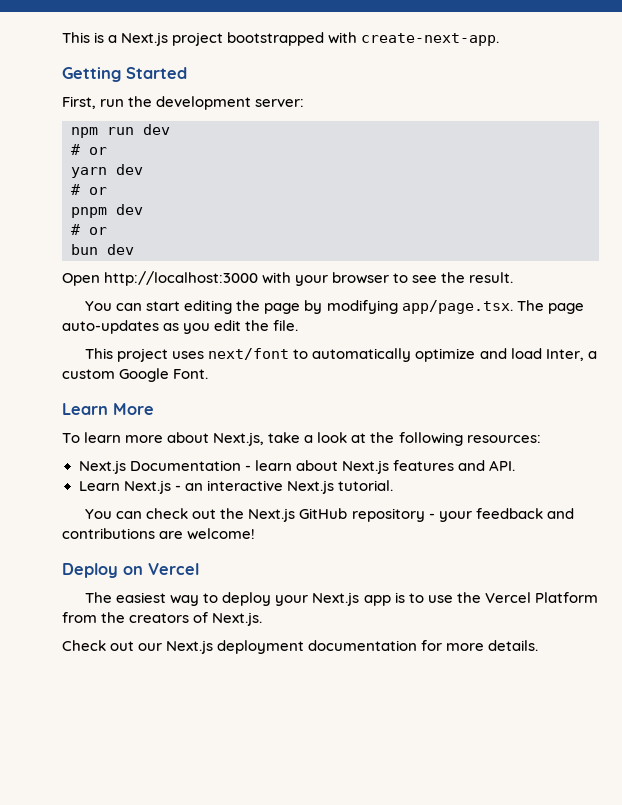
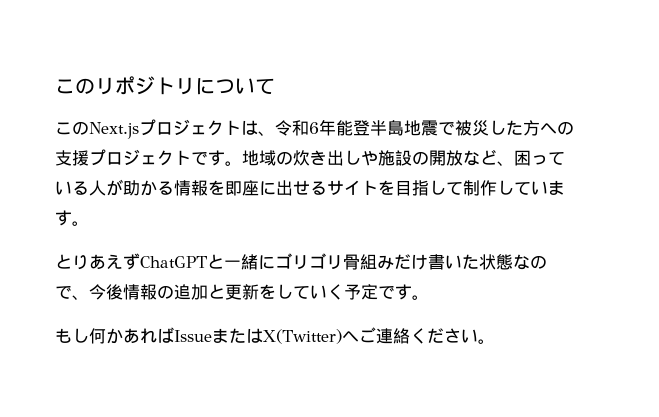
- This is a Next.js project bootstrapped with create-next-app.
- Getting Started
- First, run the development server:
- npm run dev
- # or
- yarn dev
- # or
- pnpm dev
- # or
- bun dev
- Open http://localhost:3000 with your browser to see the result.
- You can start editing the page by modifying app/page.tsx. The page auto-updates as you edit the file.
- This project uses next/font to automatically optimize and load Inter, a custom Google Font.
- Learn More
- To learn more about Next.js, take a look at the following resources:
- Next.js Documentation - learn about Next.js features and API.
- Learn Next.js - an interactive Next.js tutorial.
- You can check out the Next.js GitHub repository - your feedback and contributions are welcome!
- Deploy on Vercel
- The easiest way to deploy your Next.js app is to use the Vercel Platform from the creators of Next.js.
- Check out our Next.js deployment documentation for more details.
+ このリポジトリについて
+ このNext.jsプロジェクトは、令和6年能登半島地震で被災した方への支援プロジェクトです。地域の炊き出しや施設の開放など、困っている人が助かる情報を即座に出せるサイトを目指して制作しています。
+ とりあえずChatGPTと一緒にゴリゴリ骨組みだけ書いた状態なので、今後情報の追加と更新をしていく予定です。
+ もし何かあればIssueまたはX(Twitter)へご連絡ください。

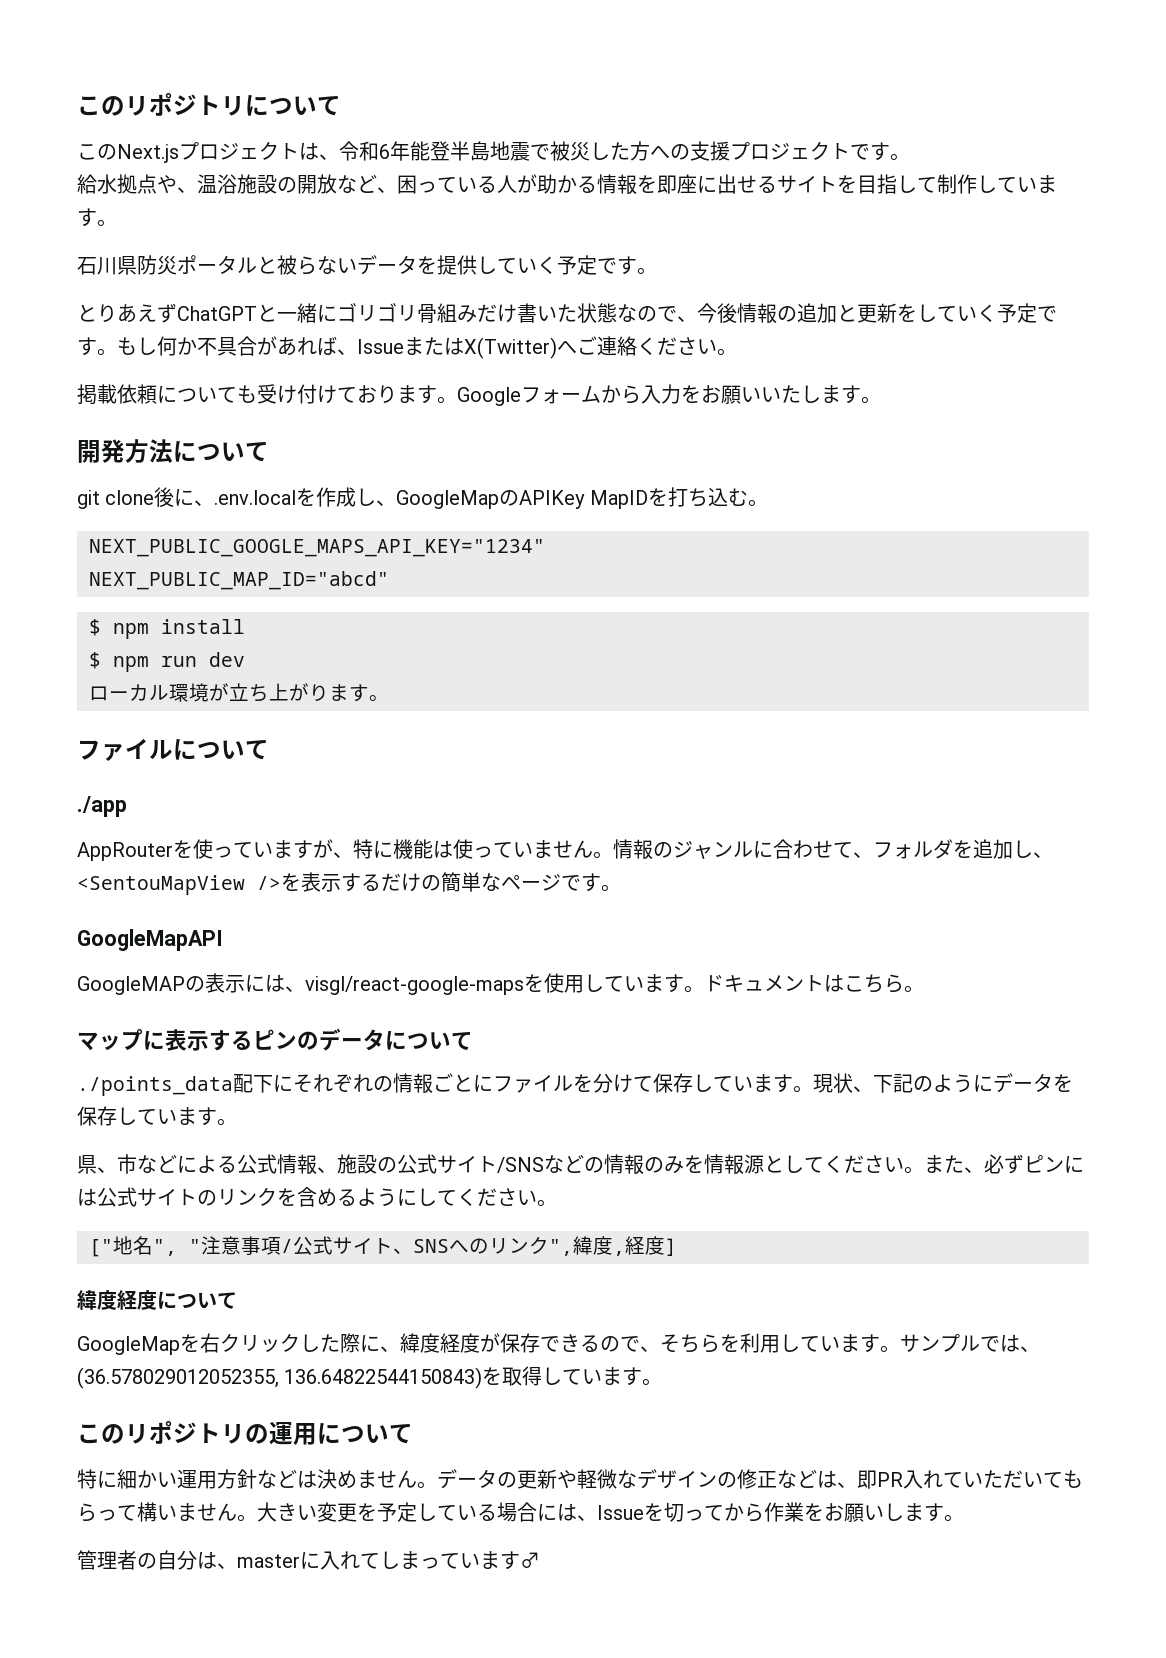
- このNext.jsプロジェクトは、令和6年能登半島地震で被災した方への支援プロジェクトです。地域の炊き出しや施設の開放など、困っている人が助かる情報を即座に出せるサイトを目指して制作しています。
+ このNext.jsプロジェクトは、令和6年能登半島地震で被災した方への支援プロジェクトです。
+ 給水拠点や、温浴施設の開放など、困っている人が助かる情報を即座に出せるサイトを目指して制作しています。
+ 石川県防災ポータルと被らないデータを提供していく予定です。
- とりあえずChatGPTと一緒にゴリゴリ骨組みだけ書いた状態なので、今後情報の追加と更新をしていく予定です。
- もし何かあればIssueまたはX(Twitter)へご連絡ください。
+ とりあえずChatGPTと一緒にゴリゴリ骨組みだけ書いた状態なので、今後情報の追加と更新をしていく予定です。もし何か不具合があれば、IssueまたはX(Twitter)へご連絡ください。
+ 掲載依頼についても受け付けております。Googleフォームから入力をお願いいたします。
+ 開発方法について
+ git clone後に、.env.localを作成し、GoogleMapのAPIKey MapIDを打ち込む。
+ NEXT_PUBLIC_GOOGLE_MAPS_API_KEY="1234"
+ NEXT_PUBLIC_MAP_ID="abcd"
+ $ npm install
+ $ npm run dev
+ ローカル環境が立ち上がります。
+ ファイルについて
+ ./app
+ AppRouterを使っていますが、特に機能は使っていません。情報のジャンルに合わせて、フォルダを追加し、<SentouMapView />を表示するだけの簡単なページです。
+ GoogleMapAPI
+ GoogleMAPの表示には、visgl/react-google-mapsを使用しています。ドキュメントはこちら。
+ マップに表示するピンのデータについて
+ ./points_data配下にそれぞれの情報ごとにファイルを分けて保存しています。現状、下記のようにデータを保存しています。
+ 県、市などによる公式情報、施設の公式サイト/SNSなどの情報のみを情報源としてください。また、必ずピンには公式サイトのリンクを含めるようにしてください。
+ ["地名", "注意事項/公式サイト、SNSへのリンク",緯度,経度]
+ 緯度経度について
+ GoogleMapを右クリックした際に、緯度経度が保存できるので、そちらを利用しています。サンプルでは、(36.578029012052355, 136.64822544150843)を取得しています。
+ このリポジトリの運用について
+ 特に細かい運用方針などは決めません。データの更新や軽微なデザインの修正などは、即PR入れていただいてもらって構いません。大きい変更を予定している場合には、Issueを切ってから作業をお願いします。
+ 管理者の自分は、masterに入れてしまっています♂

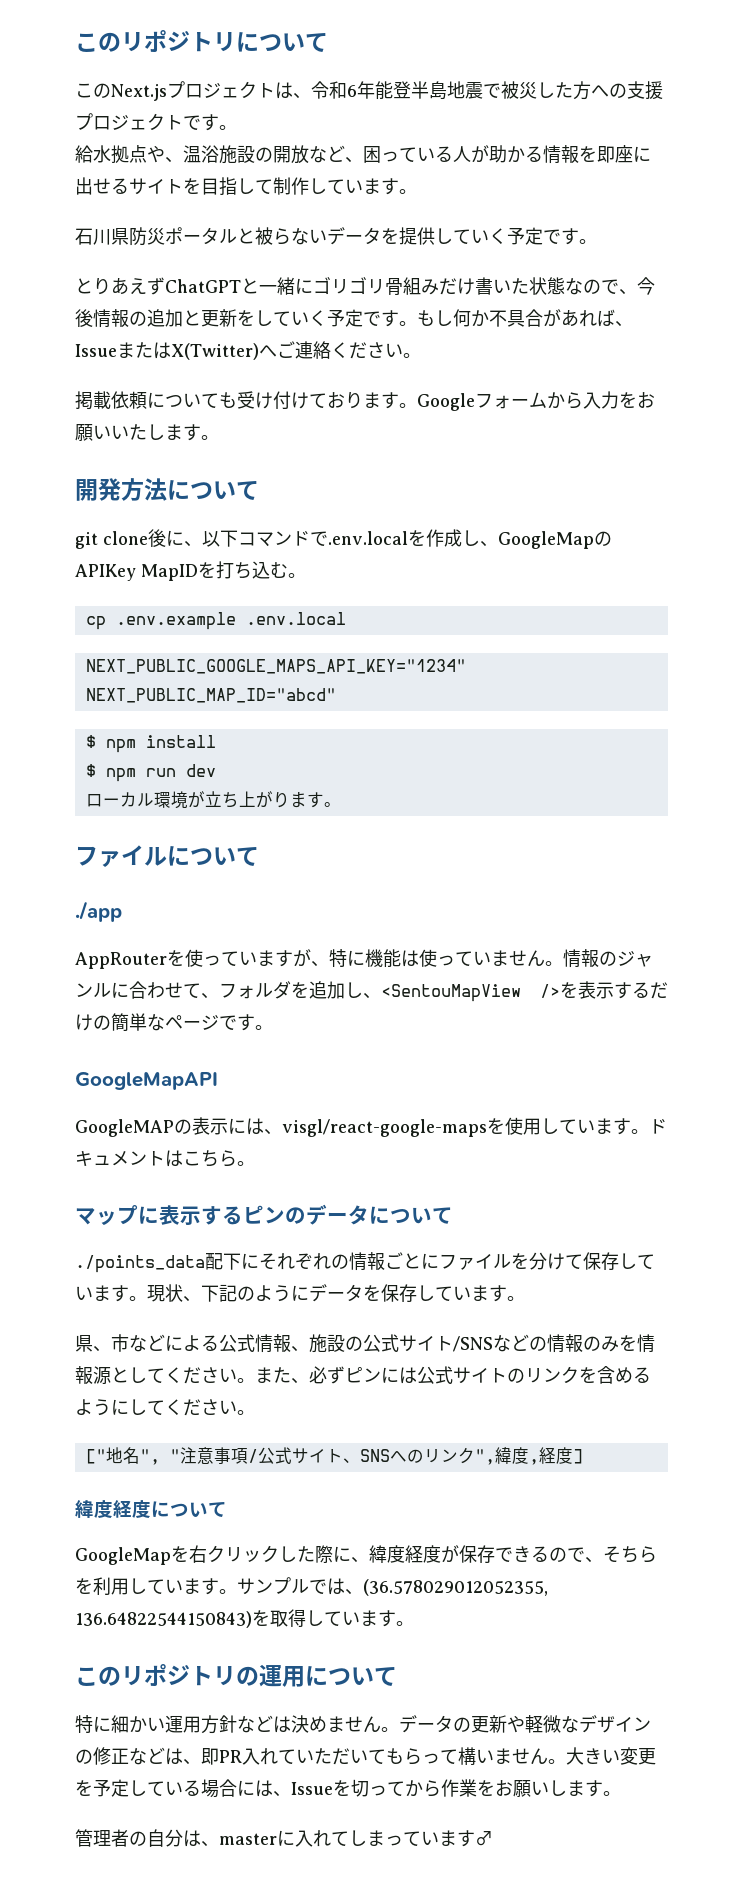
- git clone後に、.env.localを作成し、GoogleMapのAPIKey MapIDを打ち込む。
+ git clone後に、以下コマンドで.env.localを作成し、GoogleMapのAPIKey MapIDを打ち込む。
+ cp .env.example .env.local

